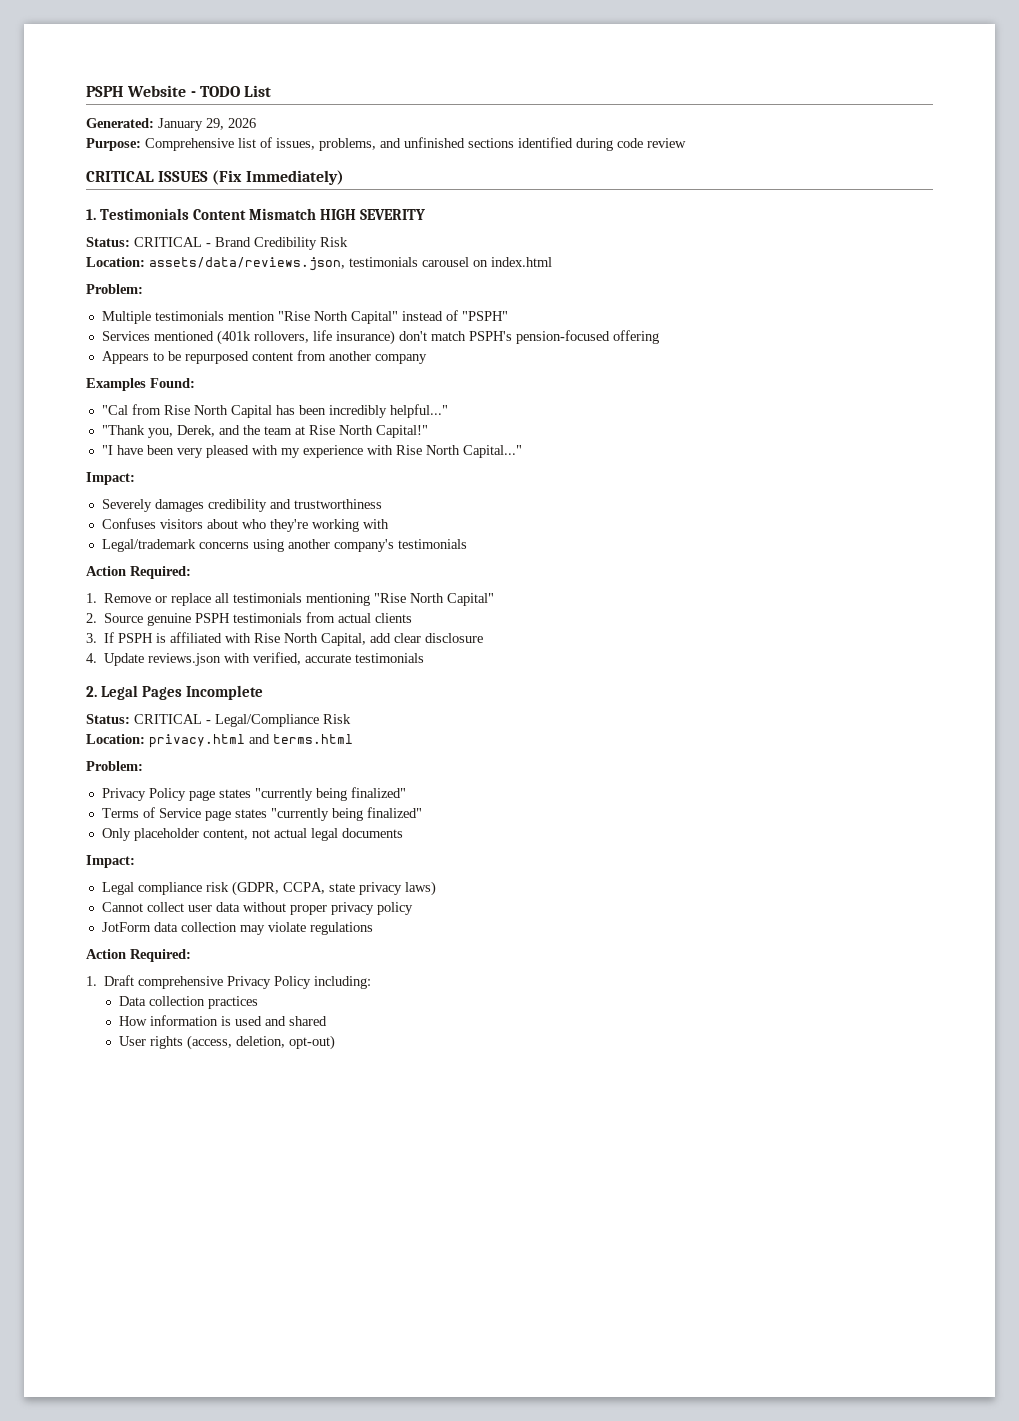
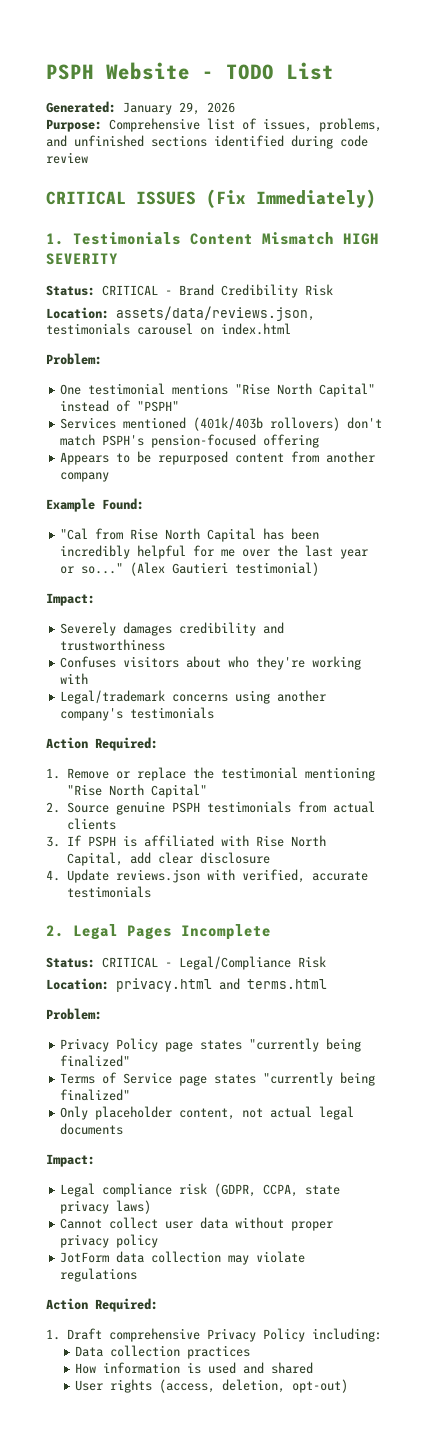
- Multiple testimonials mention "Rise North Capital" instead of "PSPH"
+ One testimonial mentions "Rise North Capital" instead of "PSPH"
- Services mentioned (401k rollovers, life insurance) don't match PSPH's pension-focused offering
+ Services mentioned (401k/403b rollovers) don't match PSPH's pension-focused offering
- Examples Found:
+ Example Found:
- "Cal from Rise North Capital has been incredibly helpful..."
- "Thank you, Derek, and the team at Rise North Capital!"
- "I have been very pleased with my experience with Rise North Capital..."
+ "Cal from Rise North Capital has been incredibly helpful for me over the last year or so..." (Alex Gautieri testimonial)
- 1. Remove or replace all testimonials mentioning "Rise North Capital"
+ 1. Remove or replace the testimonial mentioning "Rise North Capital"

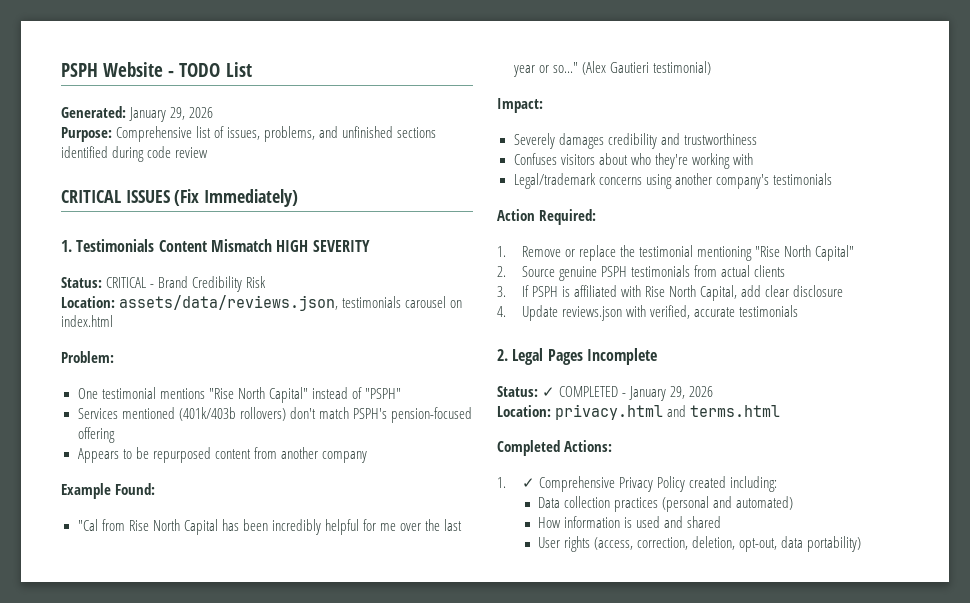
- Status: CRITICAL - Legal/Compliance Risk
+ Status: ✓ COMPLETED - January 29, 2026
  Location: privacy.html and terms.html
- Problem:
- Privacy Policy page states "currently being finalized"
- Terms of Service page states "currently being finalized"
- Only placeholder content, not actual legal documents
- Impact:
- Legal compliance risk (GDPR, CCPA, state privacy laws)
- Cannot collect user data without proper privacy policy
- JotForm data collection may violate regulations
- Action Required:
- 1. Draft comprehensive Privacy Policy including:
+ Completed Actions:
+ 1. ✓ Comprehensive Privacy Policy created including:
- Data collection practices
+ Data collection practices (personal and automated)
- User rights (access, deletion, opt-out)
+ User rights (access, correction, deletion, opt-out, data portability)

